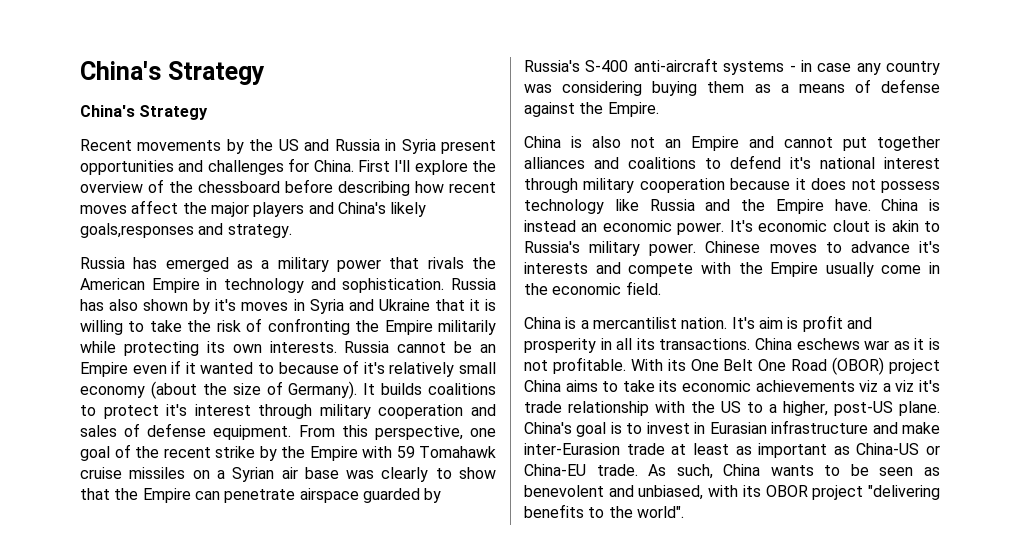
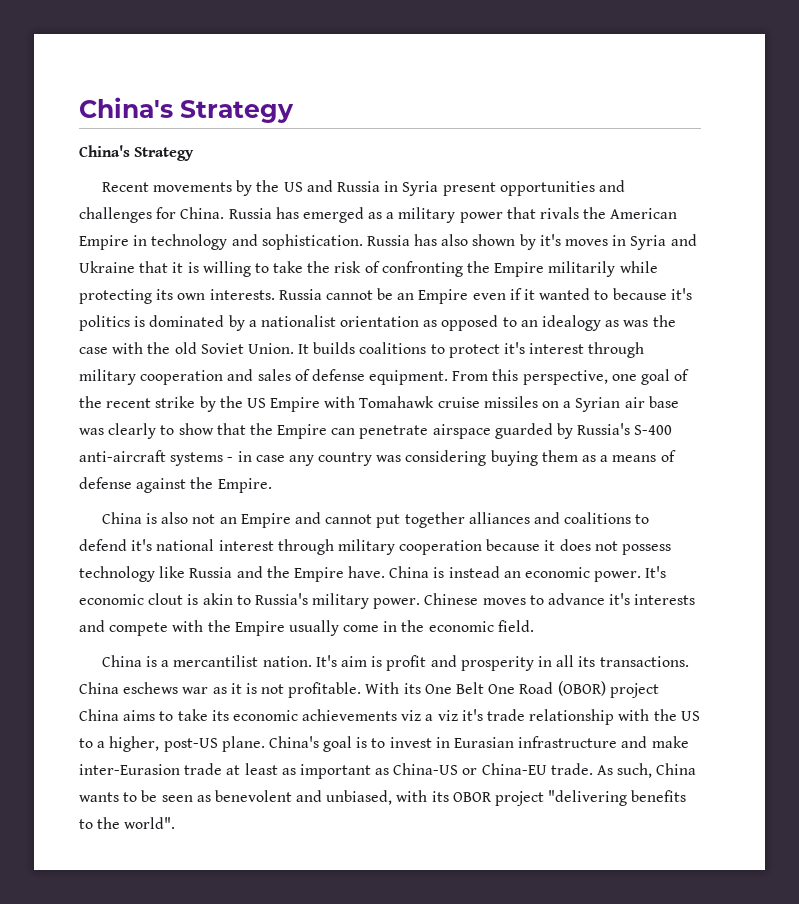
- Recent movements by the US and Russia in Syria present opportunities and challenges for China. First I'll explore the overview of the chessboard before describing how recent moves affect the major players and China's likely goals,responses and strategy.
- Russia has emerged as a military power that rivals the American Empire in technology and sophistication.
+ Recent movements by the US and Russia in Syria present opportunities and challenges for China. Russia has emerged as a military power that rivals the American Empire in technology and sophistication.
- Russia cannot be an Empire even if it wanted to because of it's relatively small economy (about the size of Germany).
+ Russia cannot be an Empire even if it wanted to because it's politics is dominated by a nationalist orientation as opposed to an idealogy as was the case with the old Soviet Union.
- From this perspective, one goal of the recent strike by the Empire with 59 Tomahawk cruise missiles on a Syrian air base was clearly to show that the Empire can penetrate airspace guarded by Russia's S-400 anti-aircraft systems - in case any country was considering buying them as a means of defense against the Empire.
+ From this perspective, one goal of the recent strike by the US Empire with Tomahawk cruise missiles on a Syrian air base was clearly to show that the Empire can penetrate airspace guarded by Russia's S-400 anti-aircraft systems - in case any country was considering buying them as a means of defense against the Empire.

